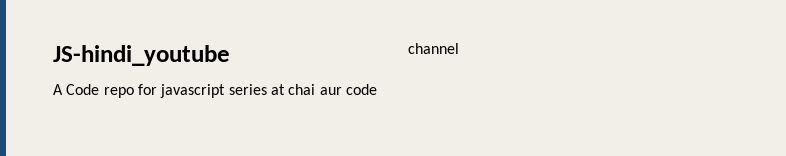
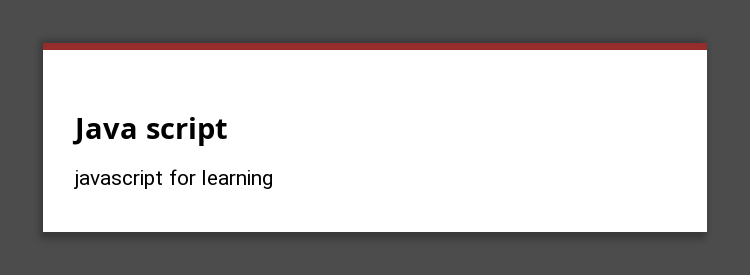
- JS-hindi_youtube
- A Code repo for javascript series at chai aur code channel
+ Java script
+ javascript for learning

